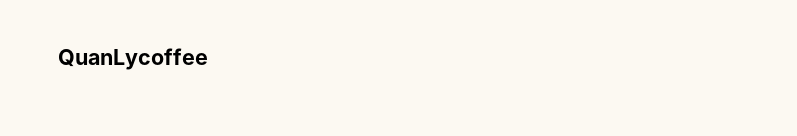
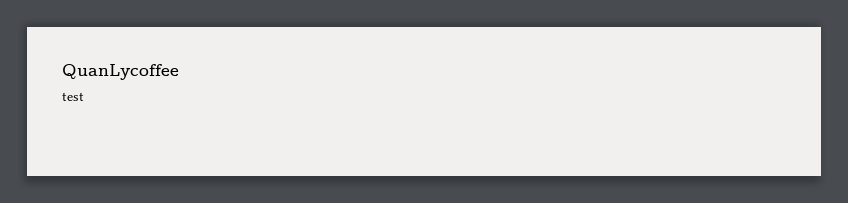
+ test

